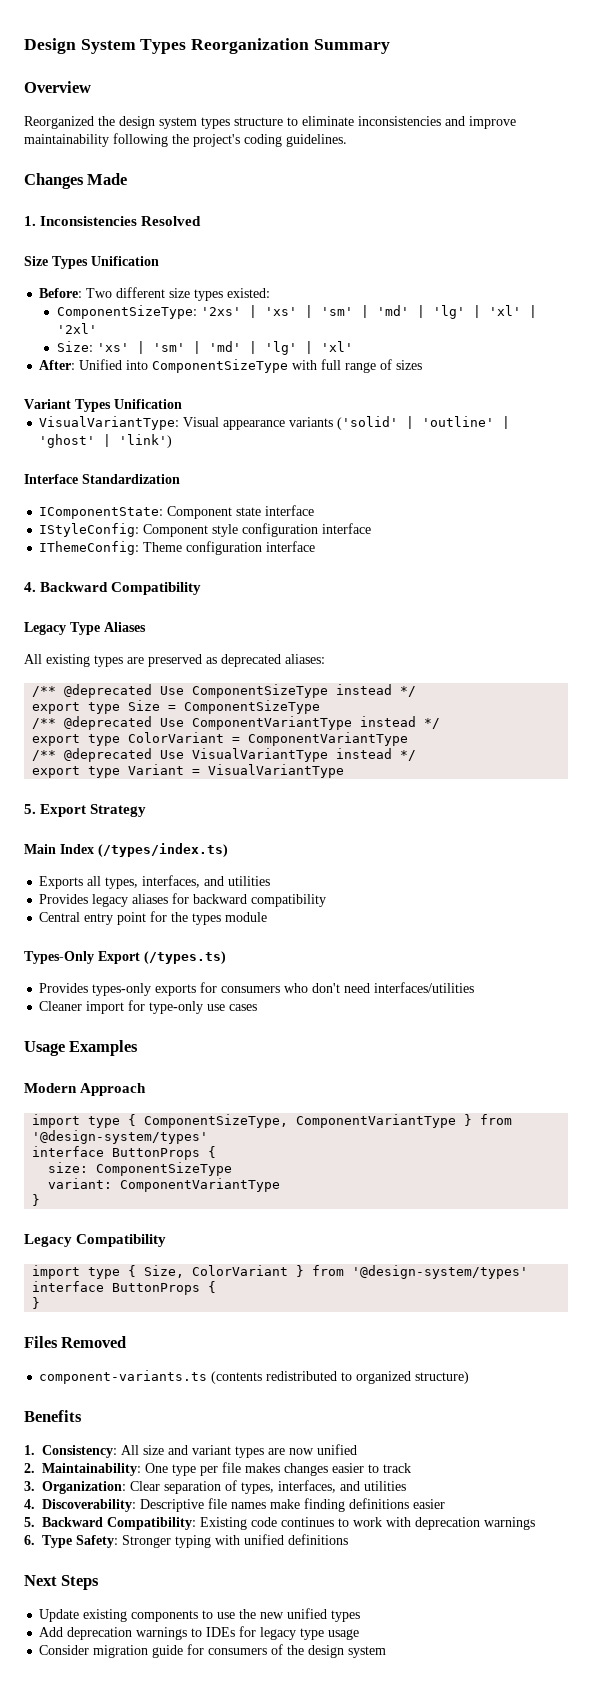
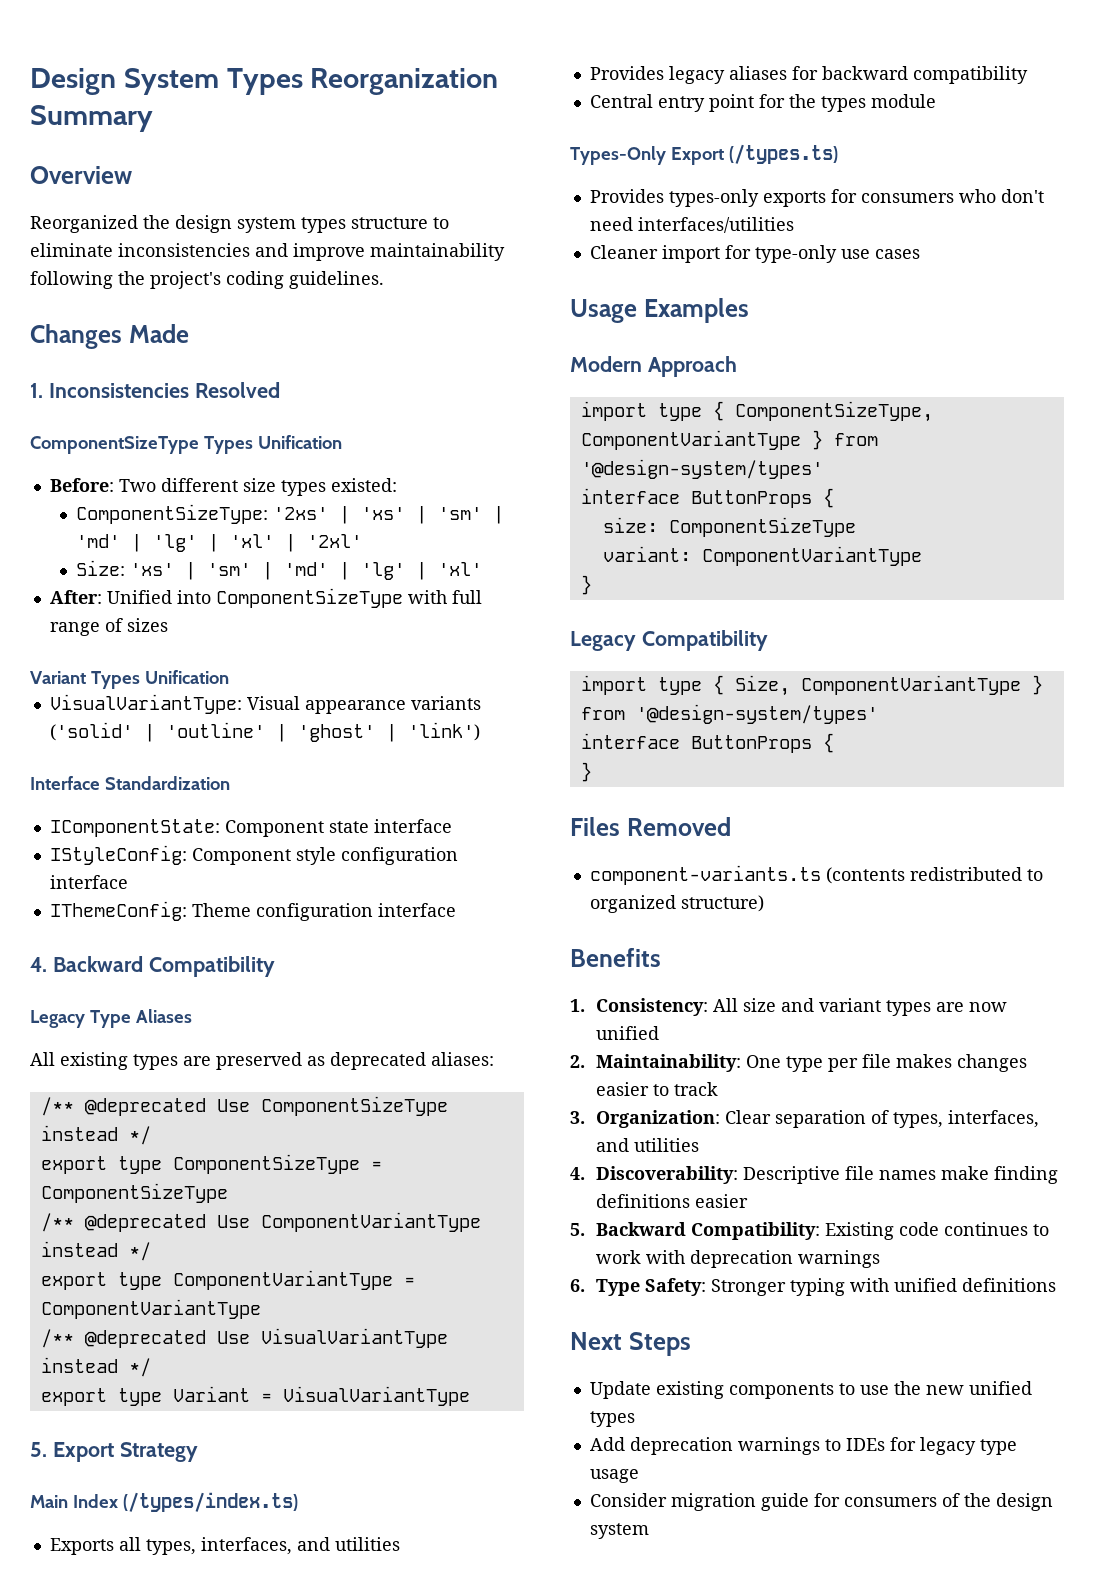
- Size Types Unification
+ ComponentSizeType Types Unification
- export type Size = ComponentSizeType
+ export type ComponentSizeType = ComponentSizeType
- export type ColorVariant = ComponentVariantType
+ export type ComponentVariantType = ComponentVariantType
- import type { Size, ColorVariant } from '@design-system/types'
+ import type { Size, ComponentVariantType } from '@design-system/types'

